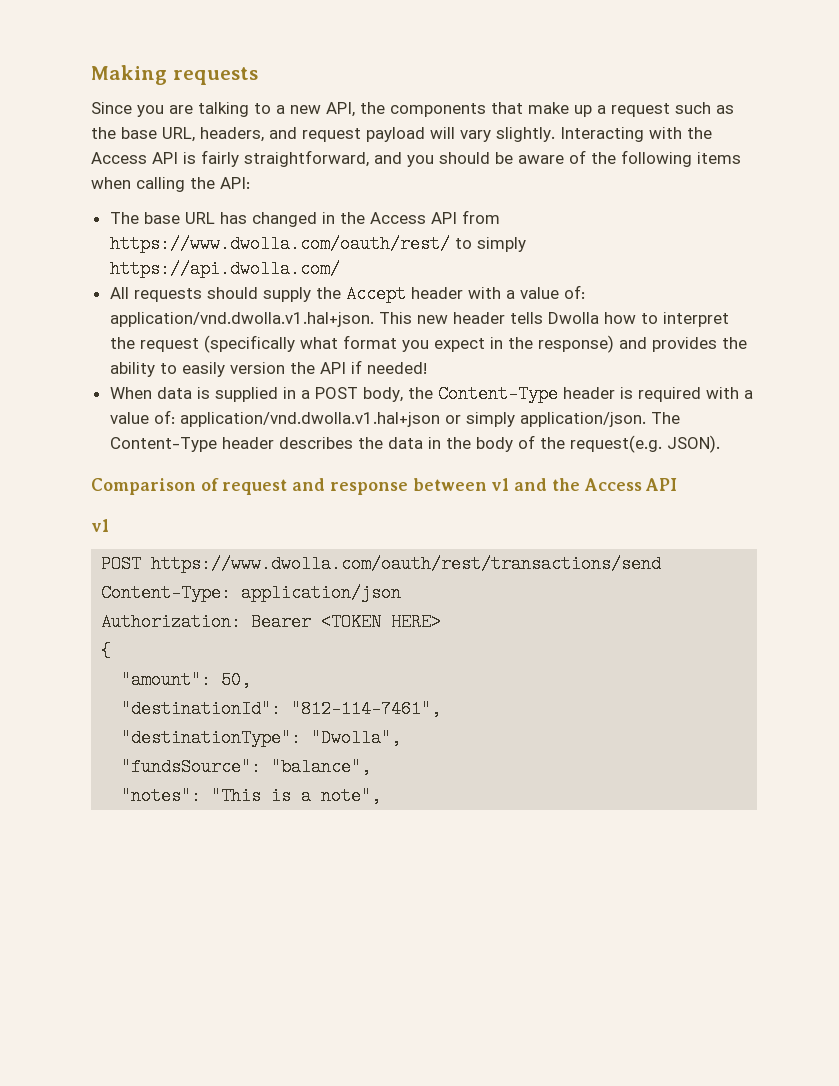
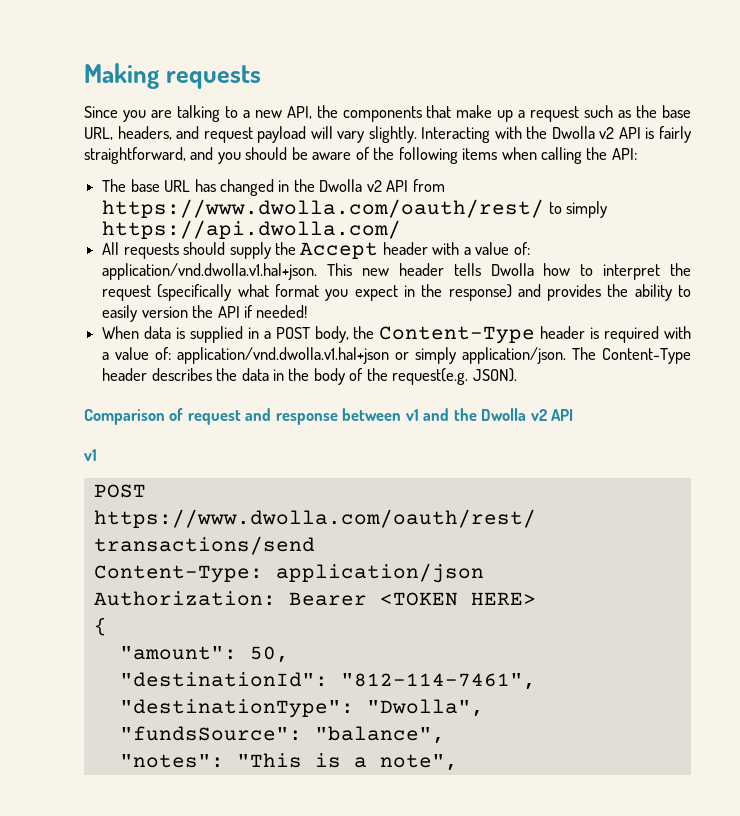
- Interacting with the Access API is fairly straightforward, and you should be aware of the following items when calling the API:
+ Interacting with the Dwolla v2 API is fairly straightforward, and you should be aware of the following items when calling the API:
- The base URL has changed in the Access API from https://www.dwolla.com/oauth/rest/ to simply https://api.dwolla.com/
+ The base URL has changed in the Dwolla v2 API from https://www.dwolla.com/oauth/rest/ to simply https://api.dwolla.com/
- Comparison of request and response between v1 and the Access API
+ Comparison of request and response between v1 and the Dwolla v2 API

